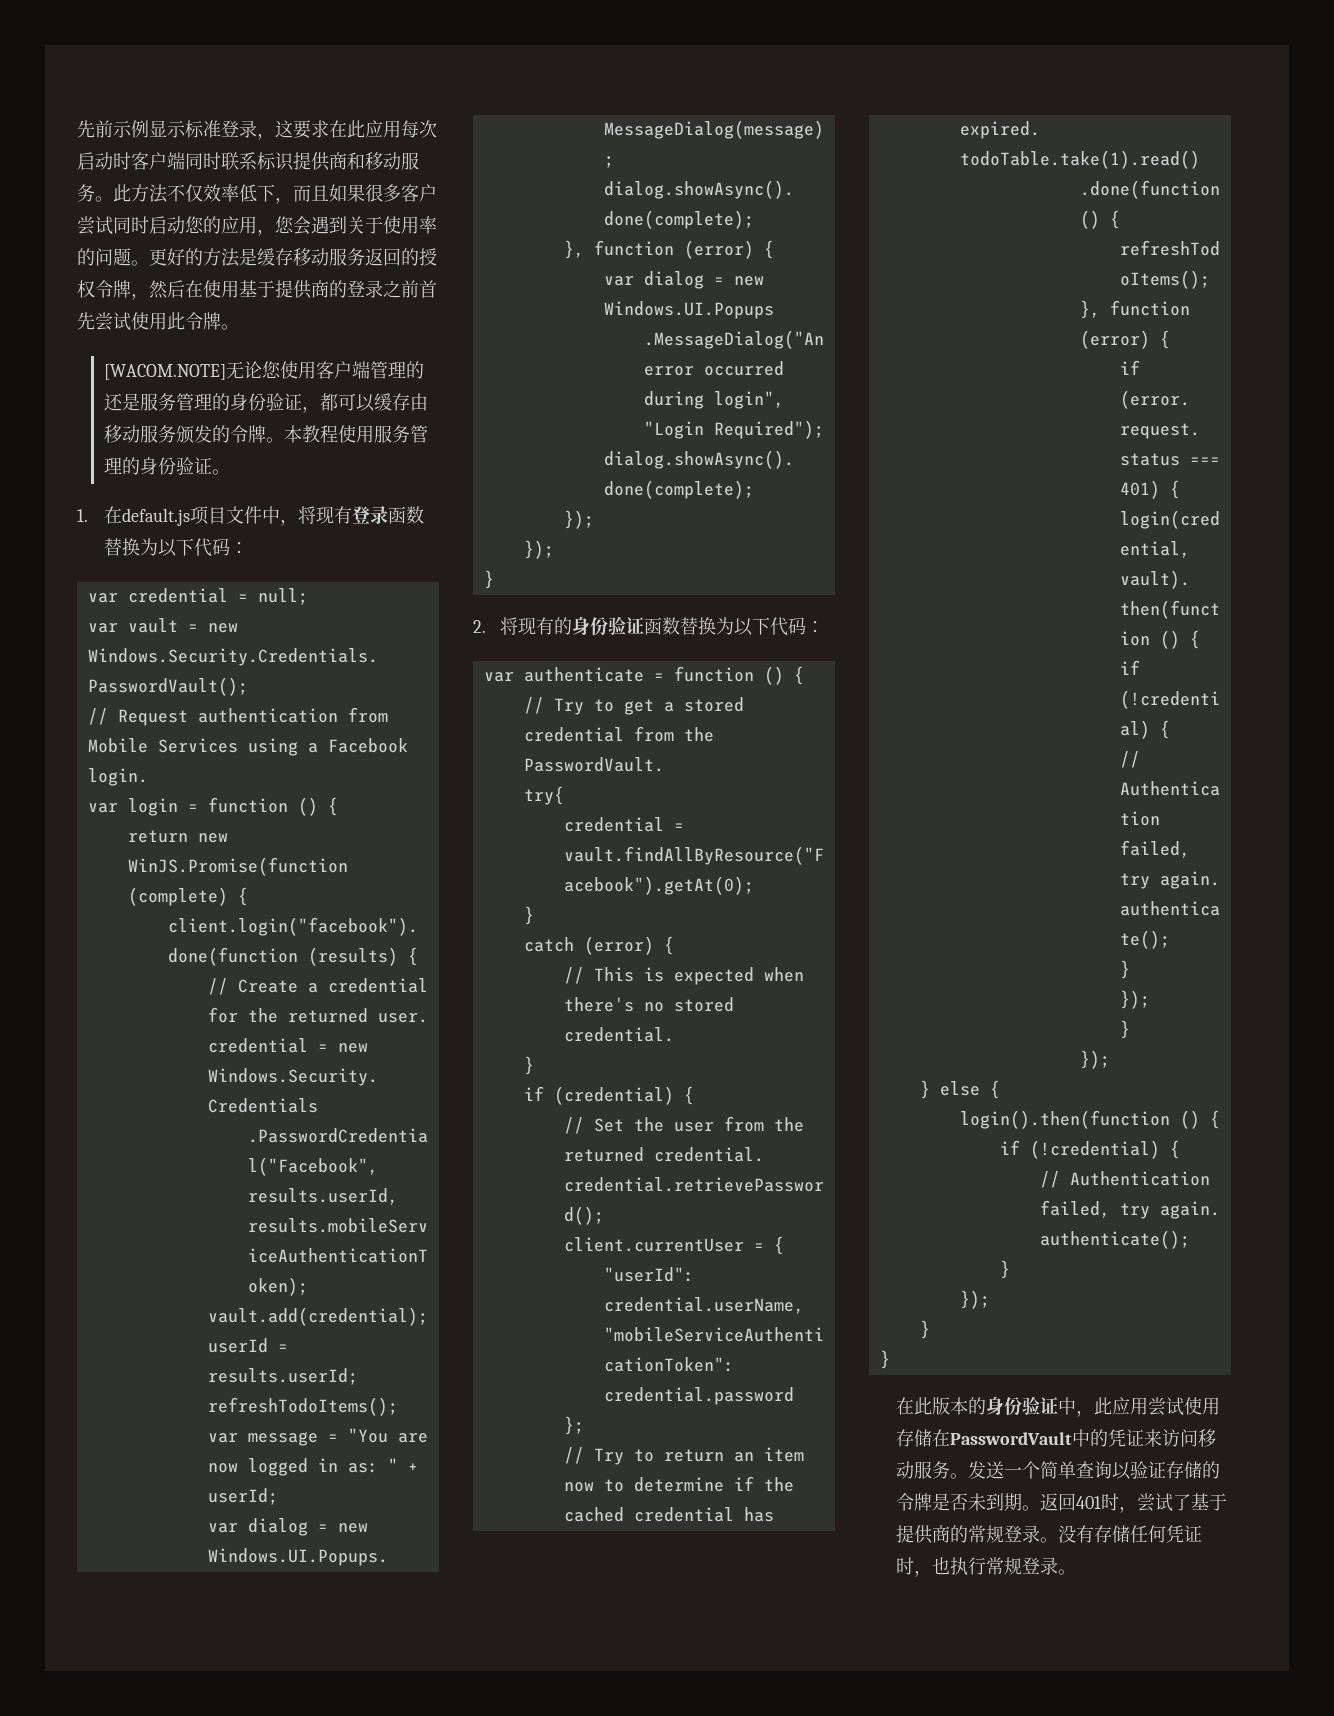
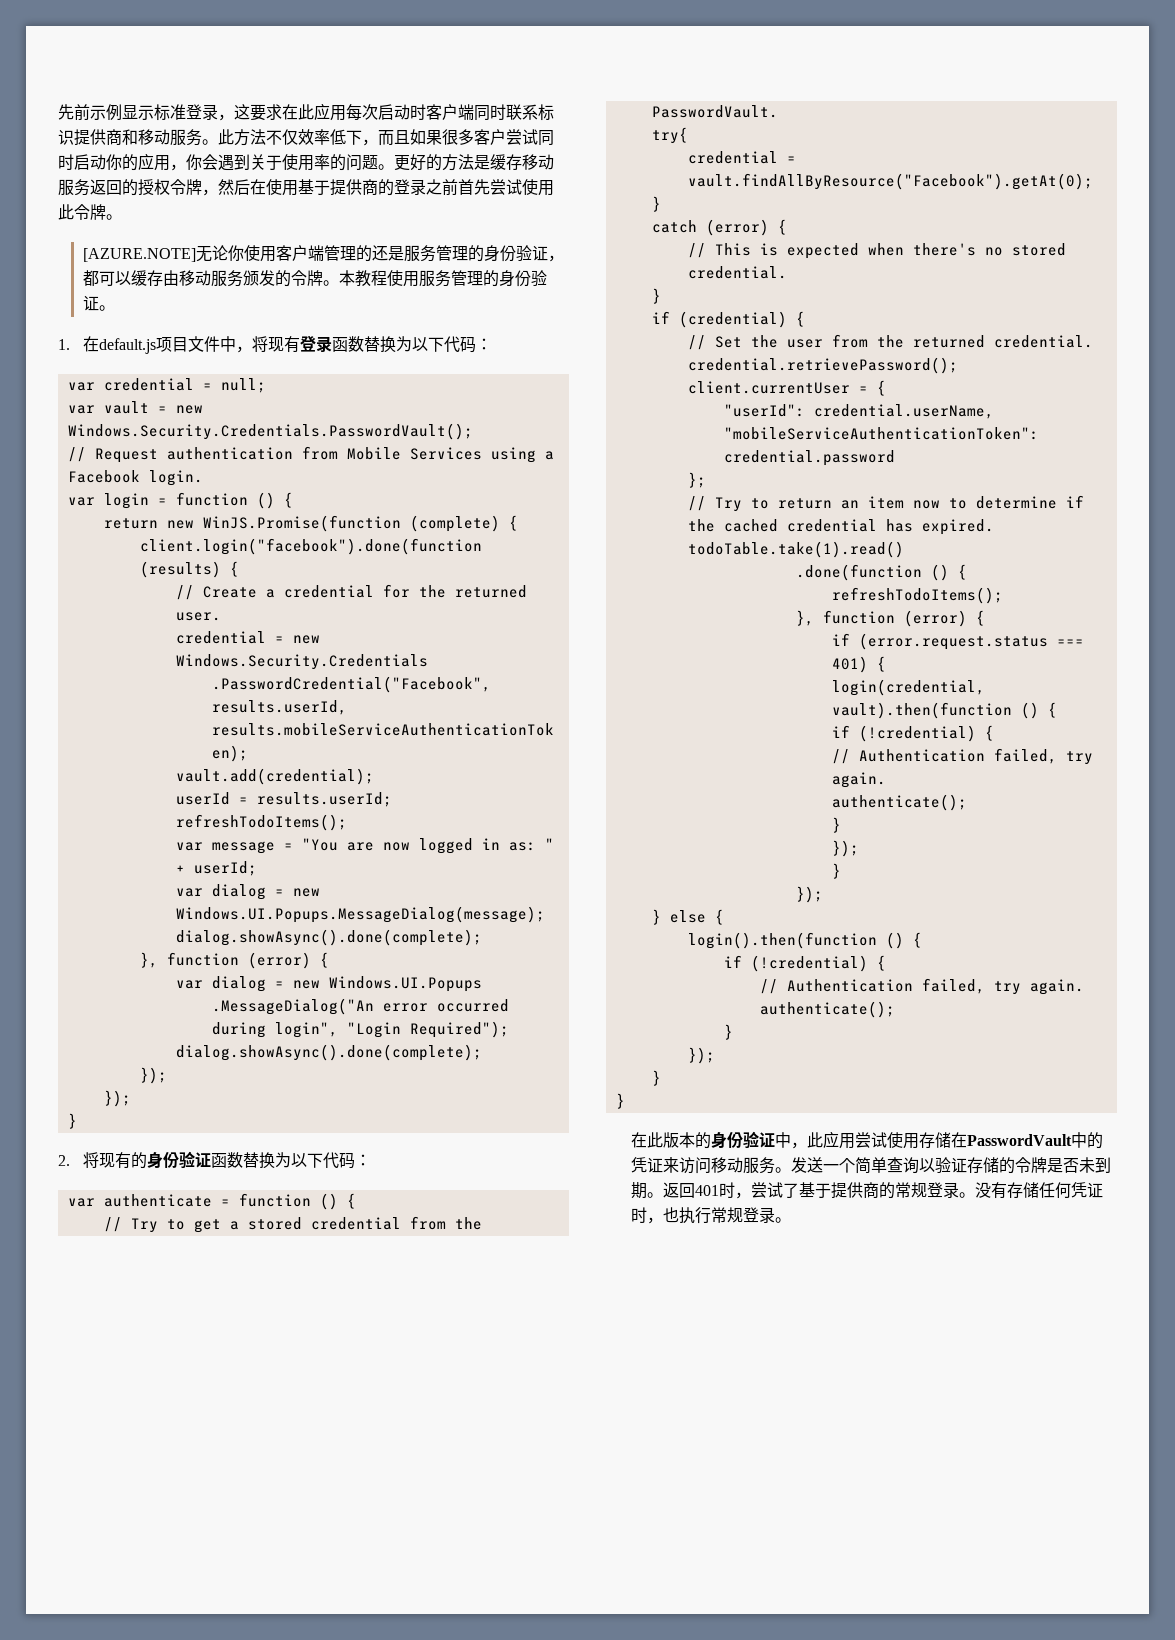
- 此方法不仅效率低下，而且如果很多客户尝试同时启动您的应用，您会遇到关于使用率的问题。
+ 此方法不仅效率低下，而且如果很多客户尝试同时启动你的应用，你会遇到关于使用率的问题。
- [WACOM.NOTE]无论您使用客户端管理的还是服务管理的身份验证，都可以缓存由移动服务颁发的令牌。
+ [AZURE.NOTE]无论你使用客户端管理的还是服务管理的身份验证，都可以缓存由移动服务颁发的令牌。

